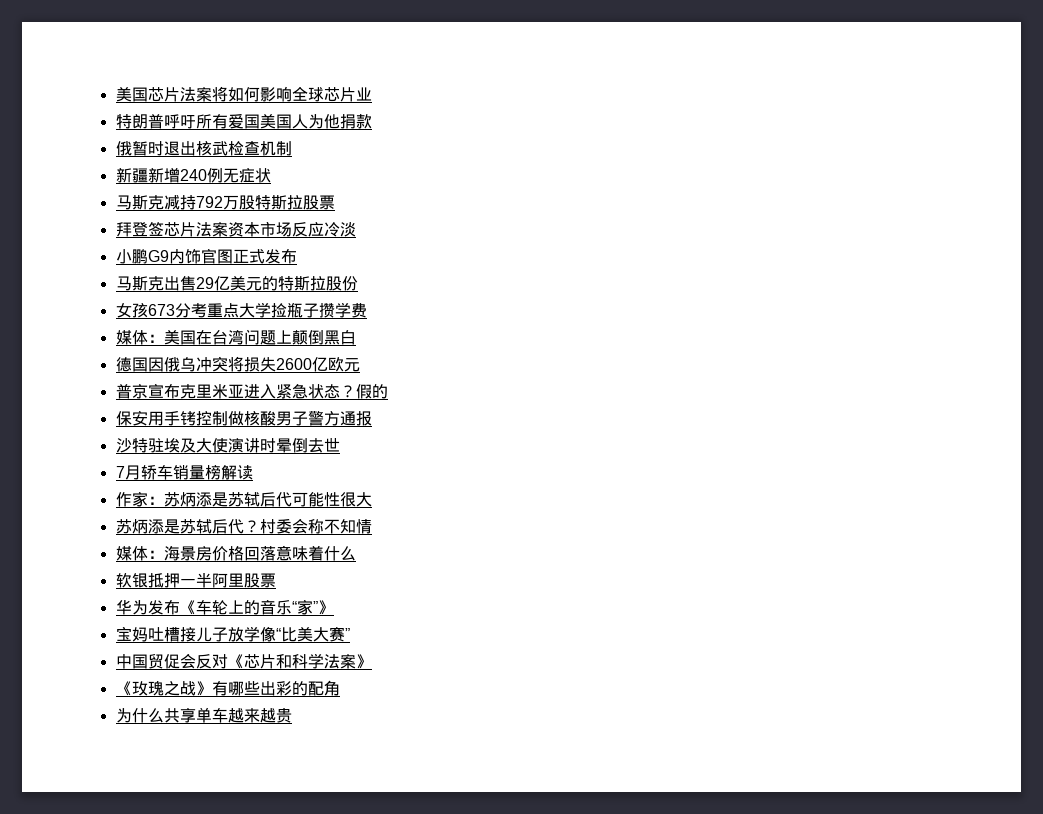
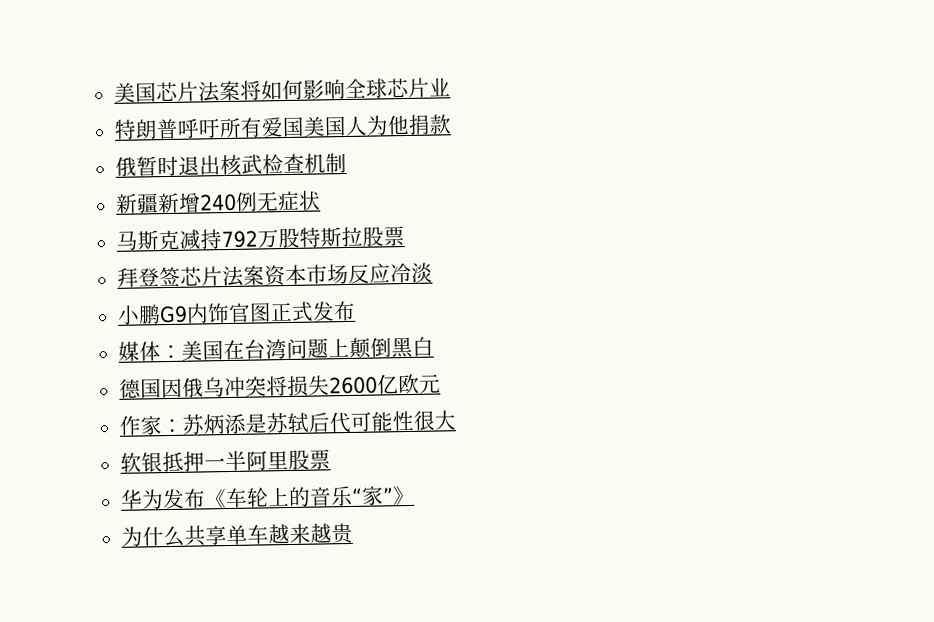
- 马斯克出售29亿美元的特斯拉股份
- 女孩673分考重点大学捡瓶子攒学费
- 普京宣布克里米亚进入紧急状态？假的
- 保安用手铐控制做核酸男子警方通报
- 沙特驻埃及大使演讲时晕倒去世
- 7月轿车销量榜解读
- 苏炳添是苏轼后代？村委会称不知情
- 媒体：海景房价格回落意味着什么
- 宝妈吐槽接儿子放学像“比美大赛”
- 中国贸促会反对《芯片和科学法案》
- 《玫瑰之战》有哪些出彩的配角

